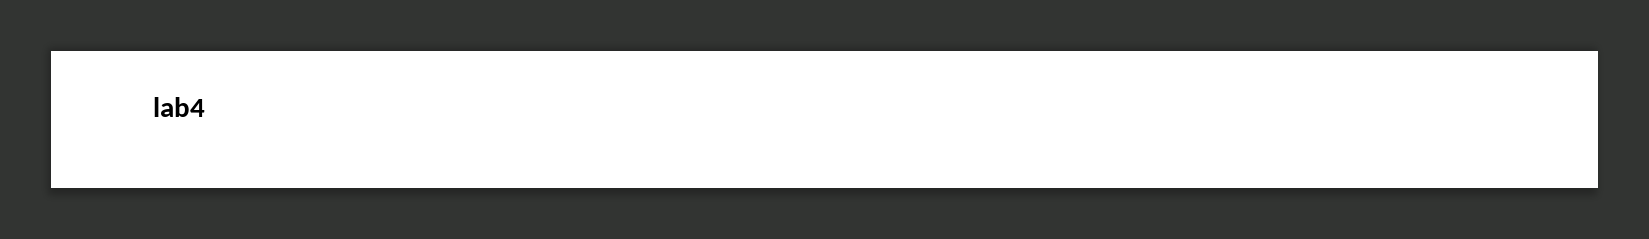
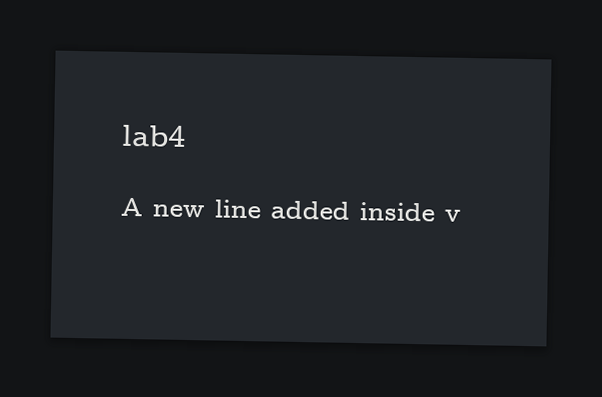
+ A new line added inside v

